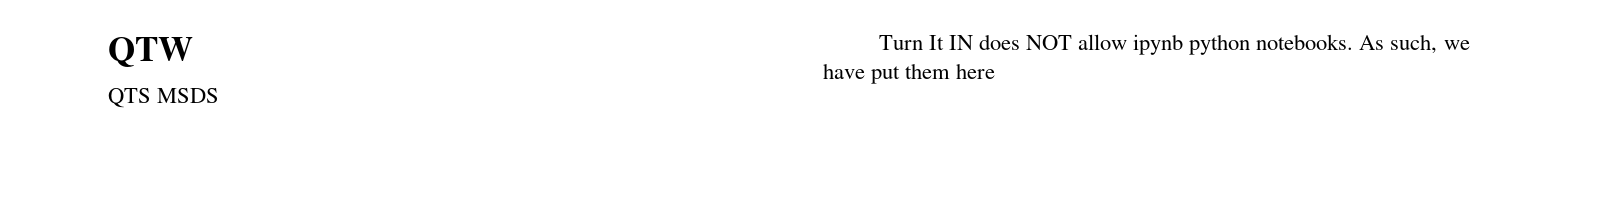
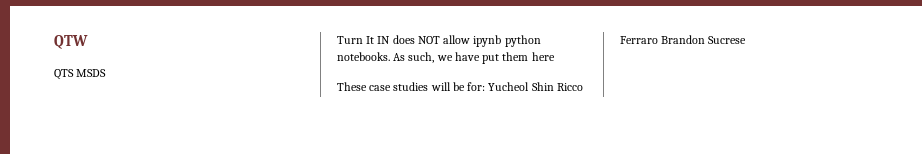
+ These case studies will be for: Yucheol Shin Ricco Ferraro Brandon Sucrese

